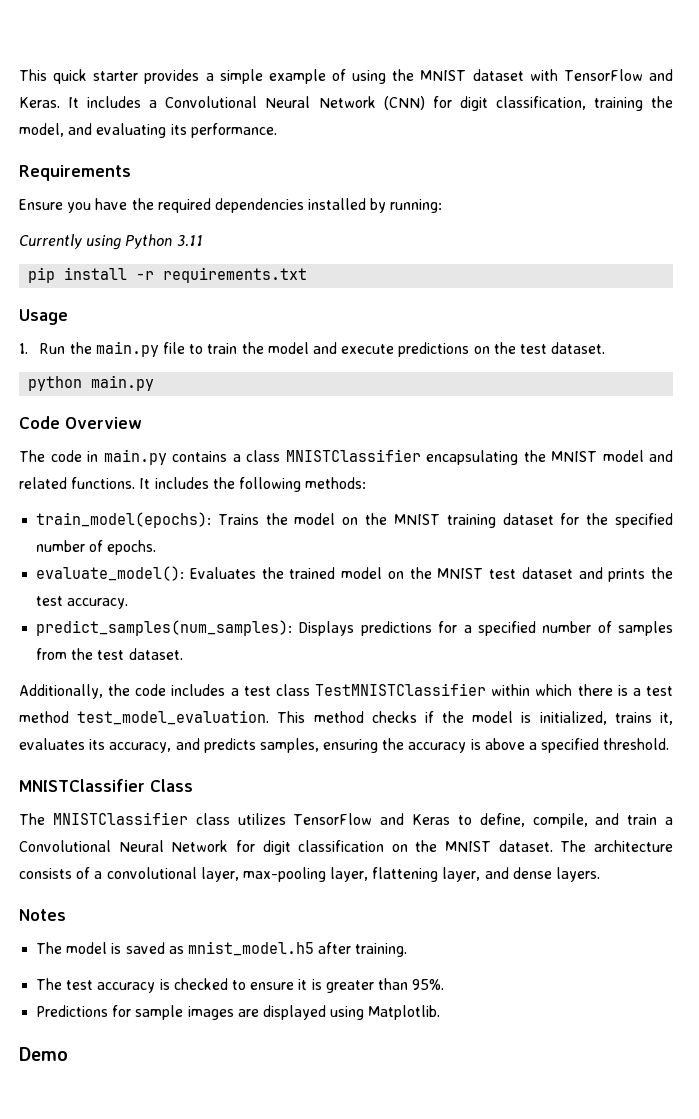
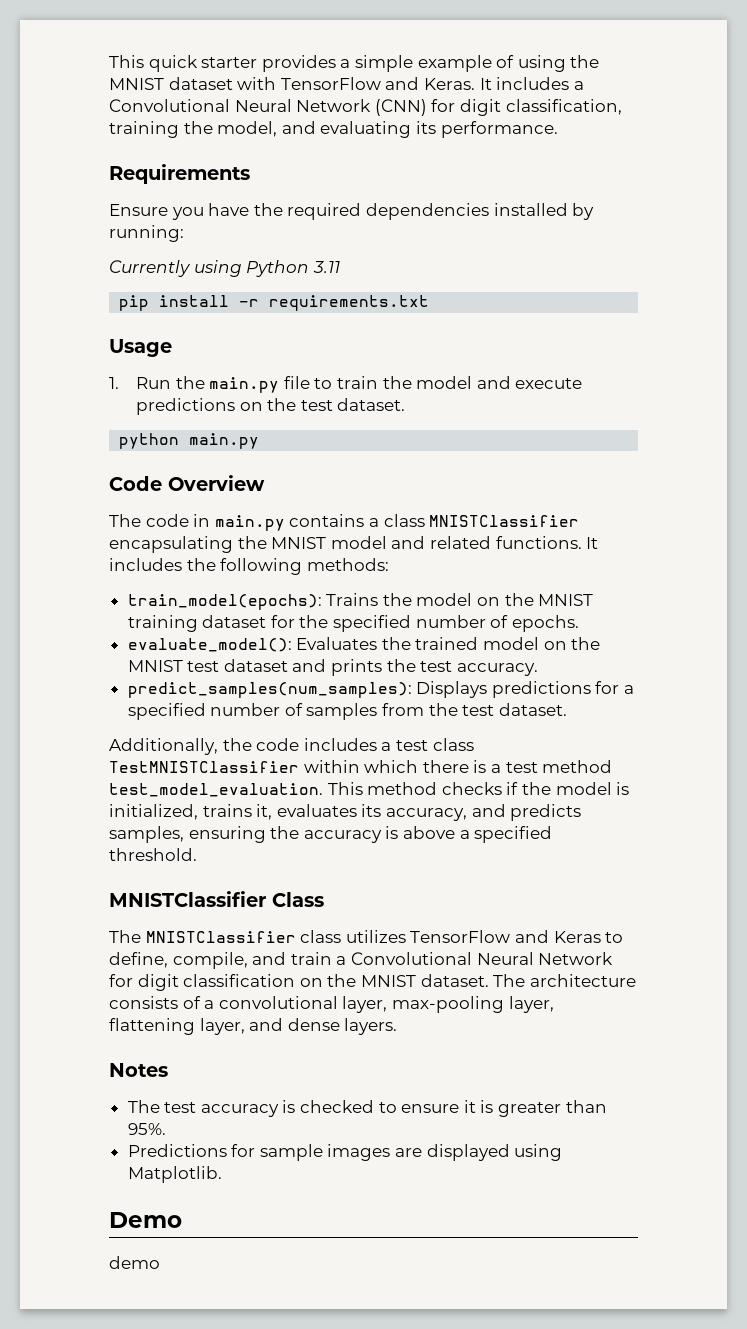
- The model is saved as mnist_model.h5 after training.
+ demo

